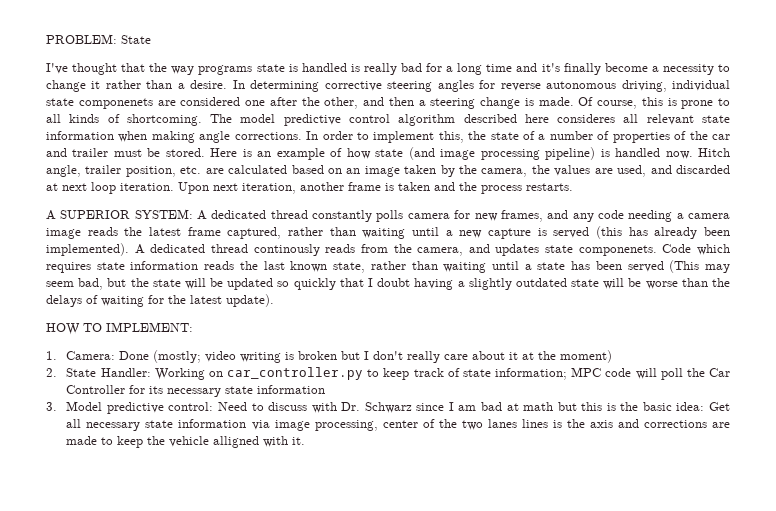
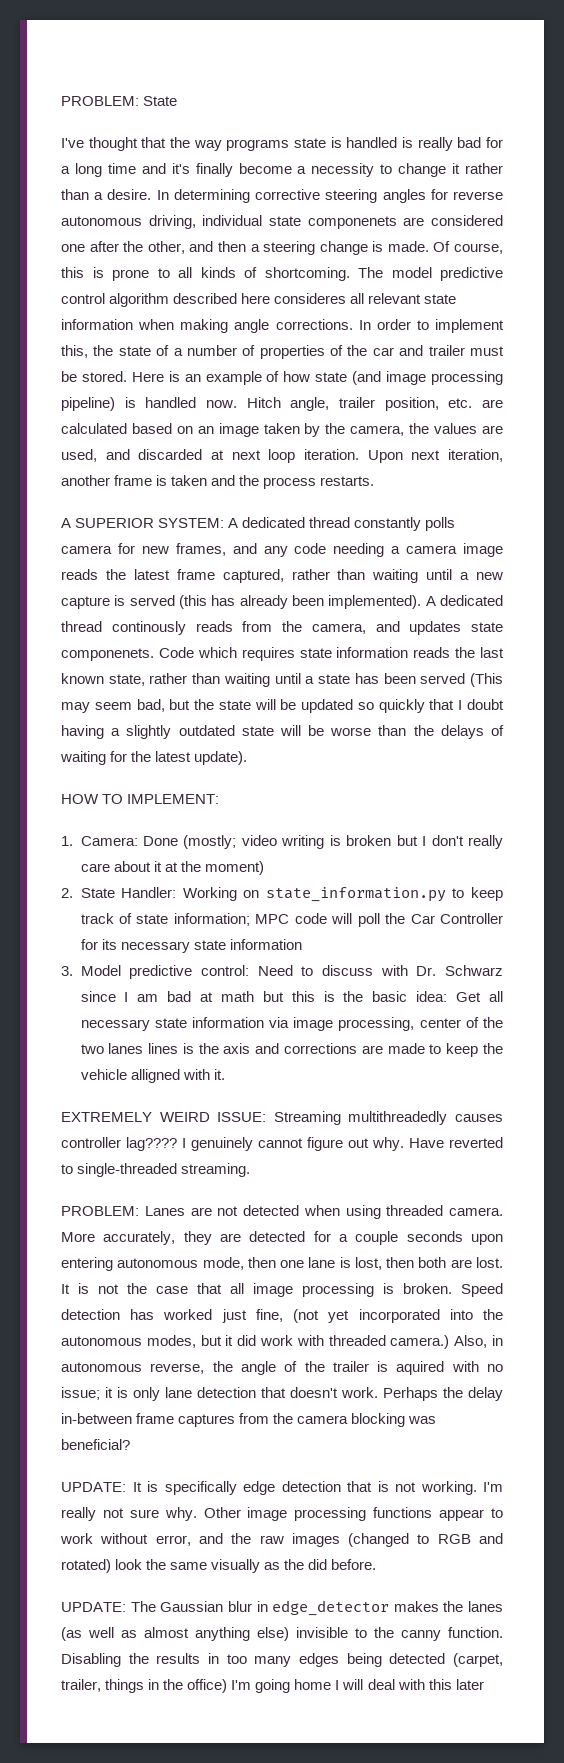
- 2. State Handler: Working on car_controller.py to keep track of state information; MPC code will poll the Car Controller for its necessary state information
+ 2. State Handler: Working on state_information.py to keep track of state information; MPC code will poll the Car Controller for its necessary state information
+ EXTREMELY WEIRD ISSUE: Streaming multithreadedly causes controller lag???? I genuinely cannot figure out why. Have reverted to single-threaded streaming.
+ PROBLEM: Lanes are not detected when using threaded camera. More accurately, they are detected for a couple seconds upon entering autonomous mode, then one lane is lost, then both are lost. It is not the case that all image processing is broken. Speed detection has worked just fine, (not yet incorporated into the autonomous modes, but it did work with threaded camera.) Also, in autonomous reverse, the angle of the trailer is aquired with no issue; it is only lane detection that doesn't work. Perhaps the delay in-between frame captures from the camera blocking was beneficial?
+ UPDATE: It is specifically edge detection that is not working. I'm really not sure why. Other image processing functions appear to work without error, and the raw images (changed to RGB and rotated) look the same visually as the did before.
+ UPDATE: The Gaussian blur in edge_detector makes the lanes (as well as almost anything else) invisible to the canny function. Disabling the results in too many edges being detected (carpet, trailer, things in the office) I'm going home I will deal with this later

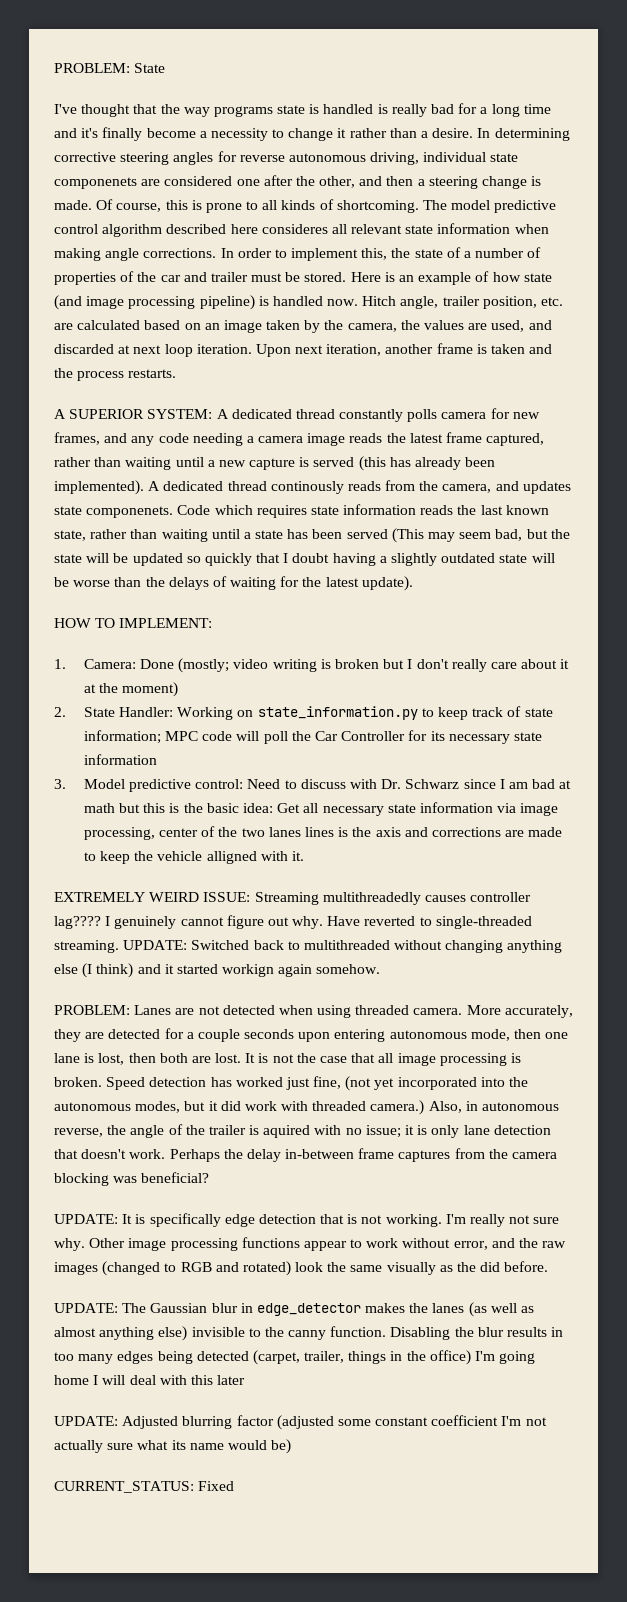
+ UPDATE: Switched back to multithreaded without changing anything else (I think) and it started workign again somehow.
- Disabling the results in too many edges being detected (carpet, trailer, things in the office) I'm going home I will deal with this later
+ Disabling the blur results in too many edges being detected (carpet, trailer, things in the office) I'm going home I will deal with this later
+ UPDATE: Adjusted blurring factor (adjusted some constant coefficient I'm not actually sure what its name would be)
+ CURRENT_STATUS: Fixed

